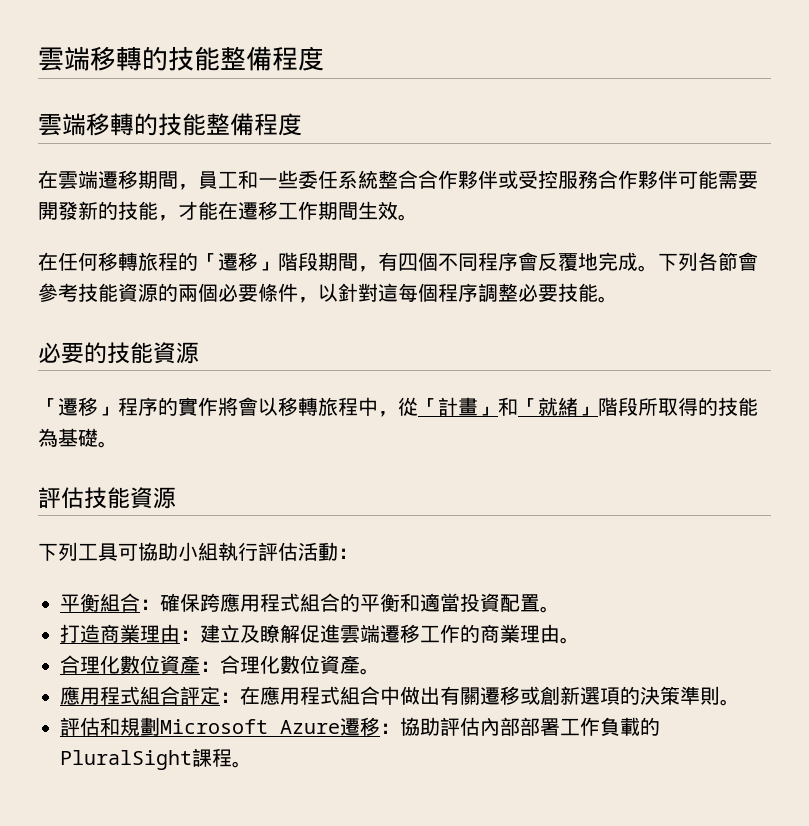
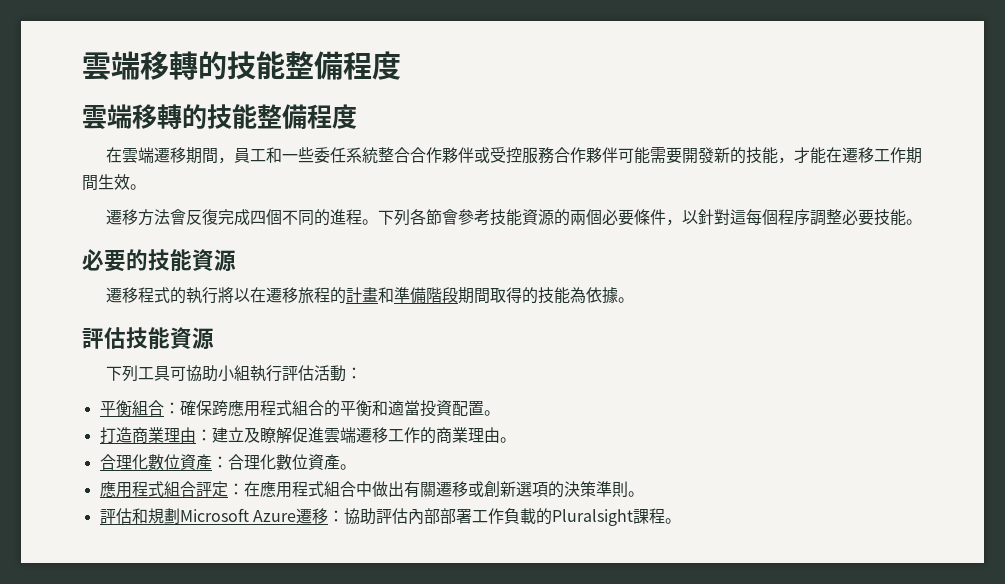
- 在任何移轉旅程的「遷移」階段期間，有四個不同程序會反覆地完成。
+ 遷移方法會反復完成四個不同的進程。
- 「遷移」程序的實作將會以移轉旅程中，從「計畫」和「就緒」階段所取得的技能為基礎。
+ 遷移程式的執行將以在遷移旅程的計畫和準備階段期間取得的技能為依據。
- 評估和規劃Microsoft Azure遷移：協助評估內部部署工作負載的PluralSight課程。
+ 評估和規劃Microsoft Azure遷移：協助評估內部部署工作負載的Pluralsight課程。

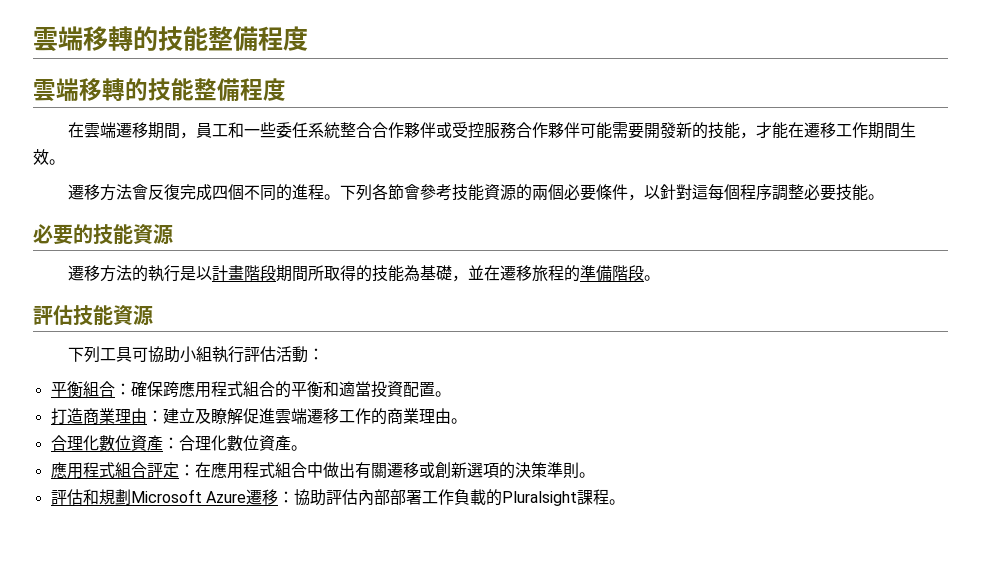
- 遷移程式的執行將以在遷移旅程的計畫和準備階段期間取得的技能為依據。
+ 遷移方法的執行是以計畫階段期間所取得的技能為基礎，並在遷移旅程的準備階段。

